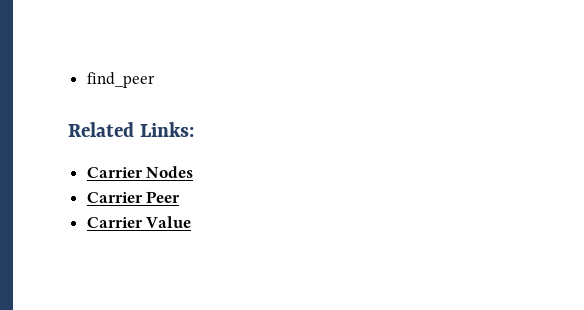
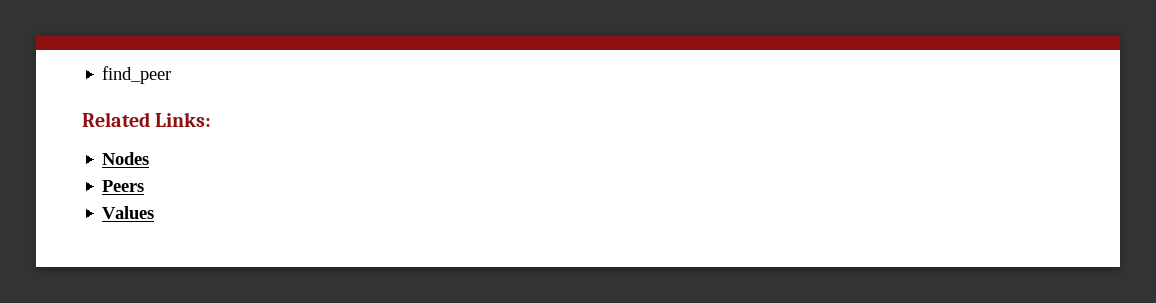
- Carrier Nodes
+ Nodes
- Carrier Peer
- Carrier Value
+ Peers
+ Values

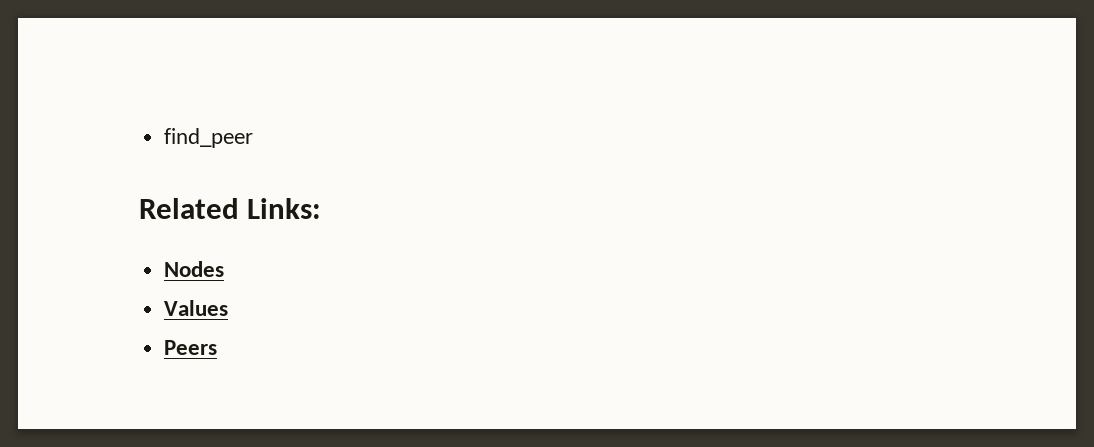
+ Values
- Values

